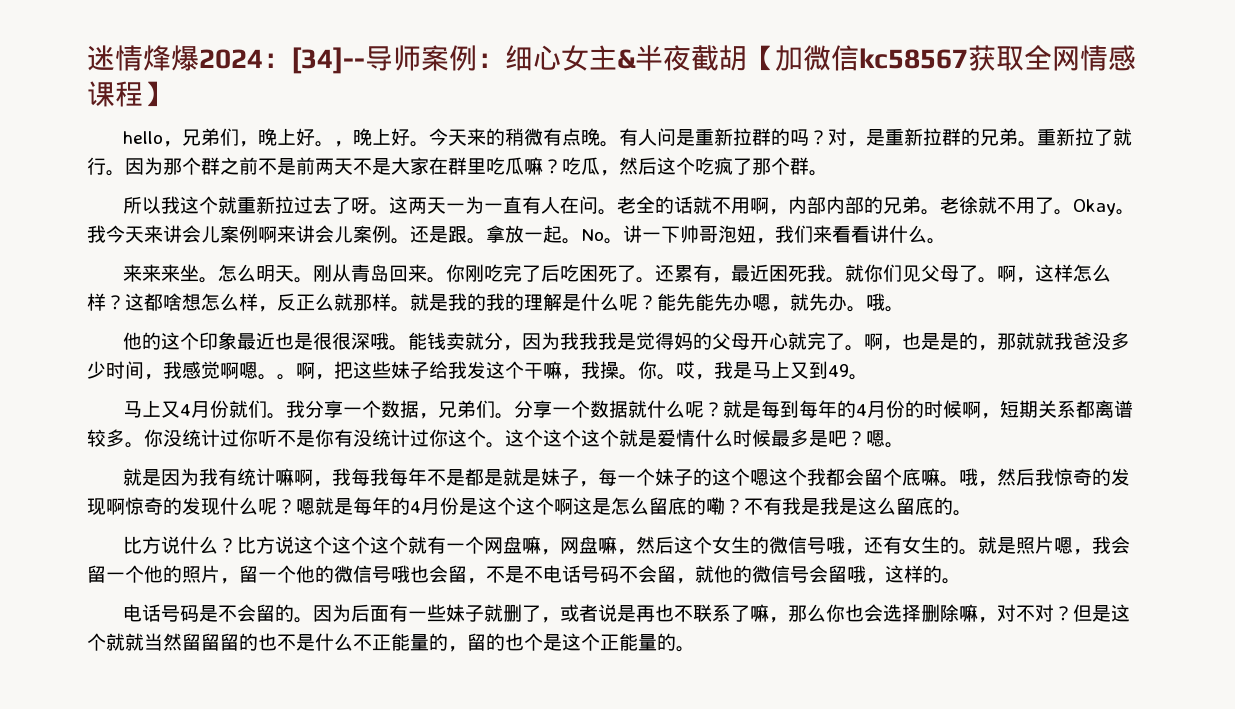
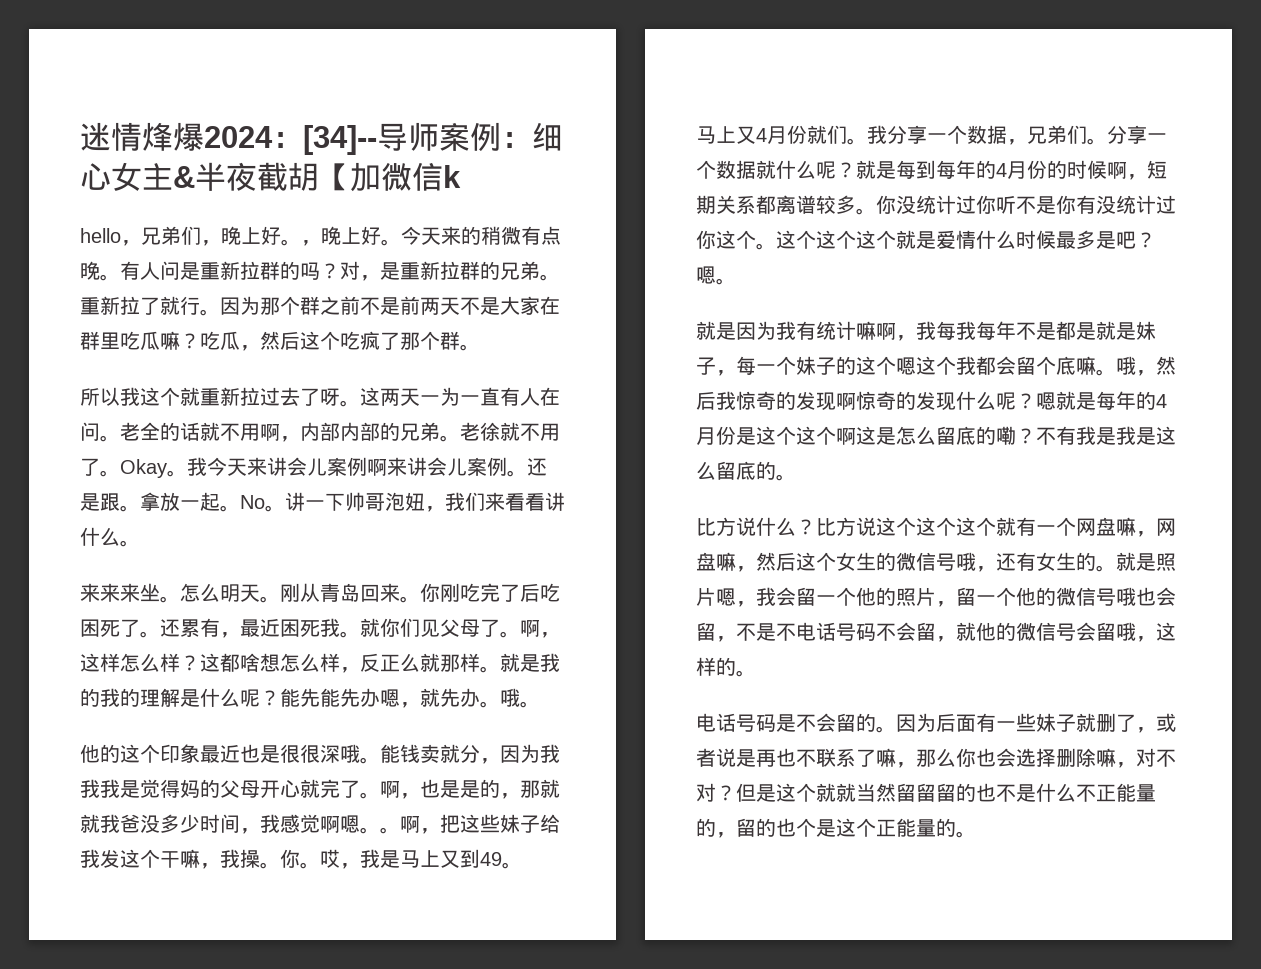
- 迷情烽爆2024：[34]--导师案例：细心女主&半夜截胡【加微信kc58567获取全网情感课程】
+ 迷情烽爆2024：[34]--导师案例：细心女主&半夜截胡【加微信k

